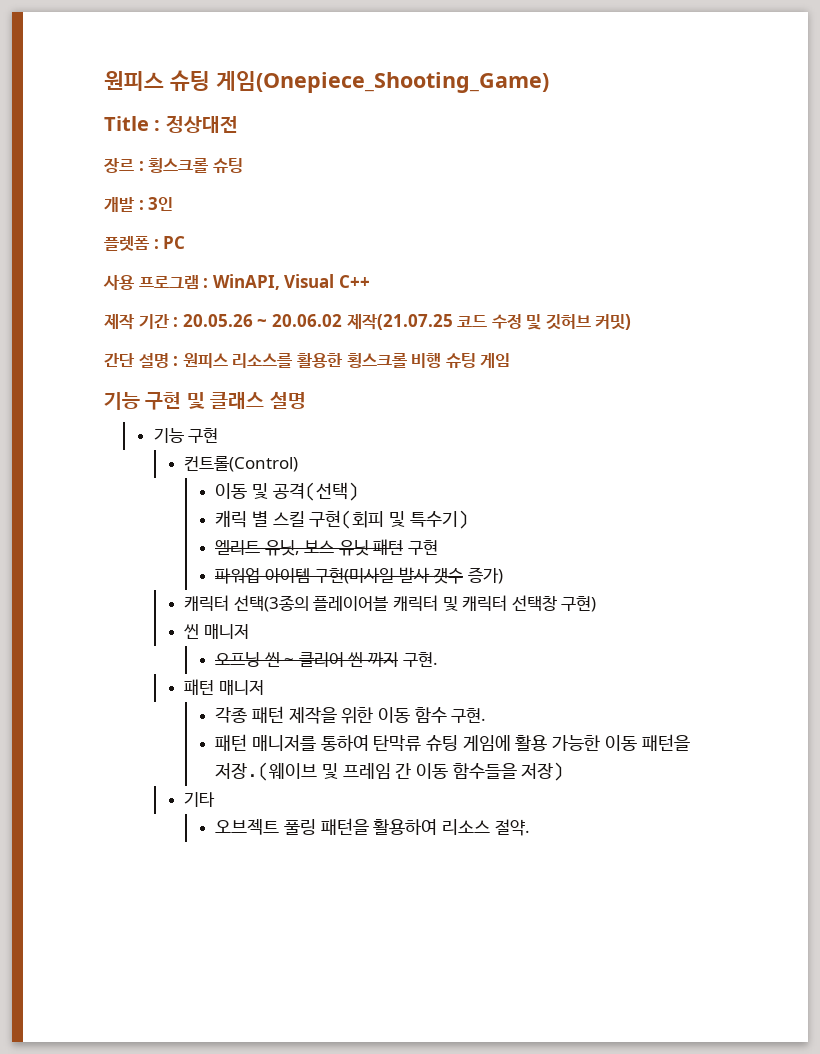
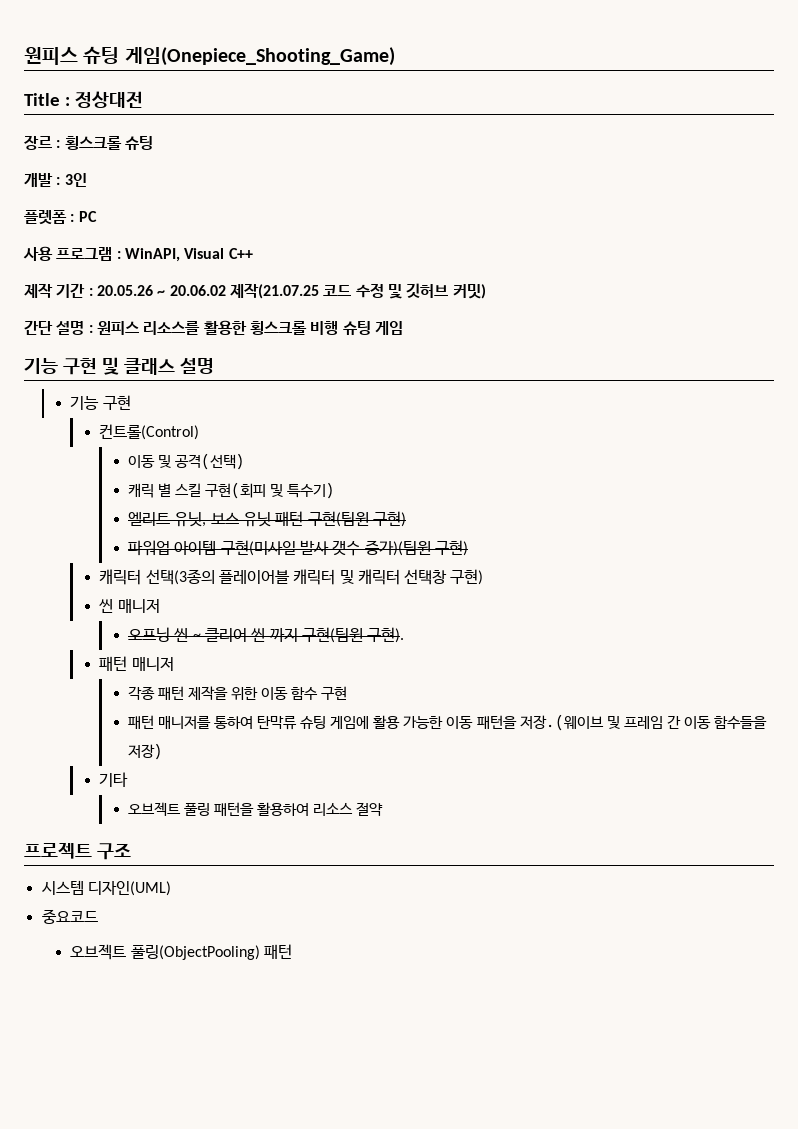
- 엘리트 유닛, 보스 유닛 패턴 구현
+ 엘리트 유닛, 보스 유닛 패턴 구현(팀원 구현)
- 파워업 아이템 구현(미사일 발사 갯수 증가)
+ 파워업 아이템 구현(미사일 발사 갯수 증가)(팀원 구현)
- 오프닝 씬 ~ 클리어 씬 까지 구현.
+ 오프닝 씬 ~ 클리어 씬 까지 구현(팀원 구현).
- 각종 패턴 제작을 위한 이동 함수 구현.
+ 각종 패턴 제작을 위한 이동 함수 구현
- 오브젝트 풀링 패턴을 활용하여 리소스 절약.
+ 오브젝트 풀링 패턴을 활용하여 리소스 절약
+ 프로젝트 구조
+ 시스템 디자인(UML)
+ 중요코드
+ 오브젝트 풀링(ObjectPooling) 패턴

